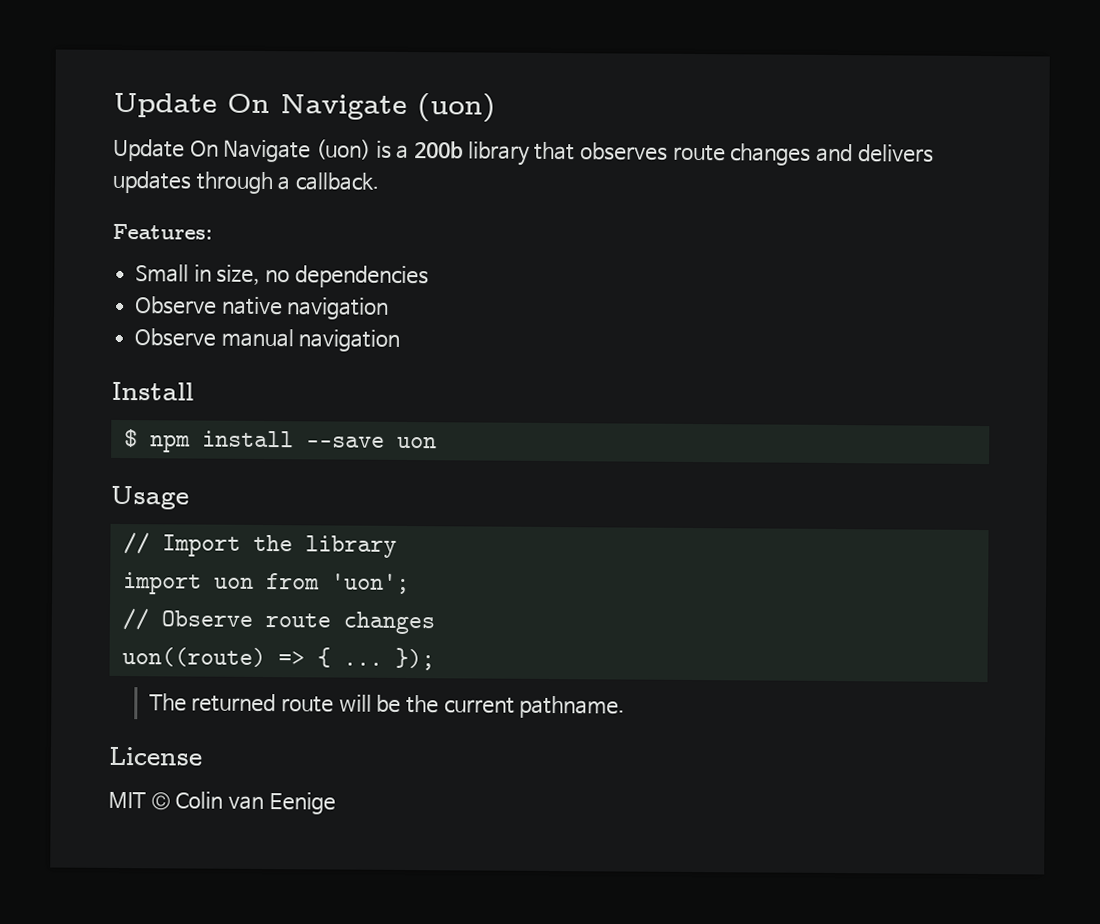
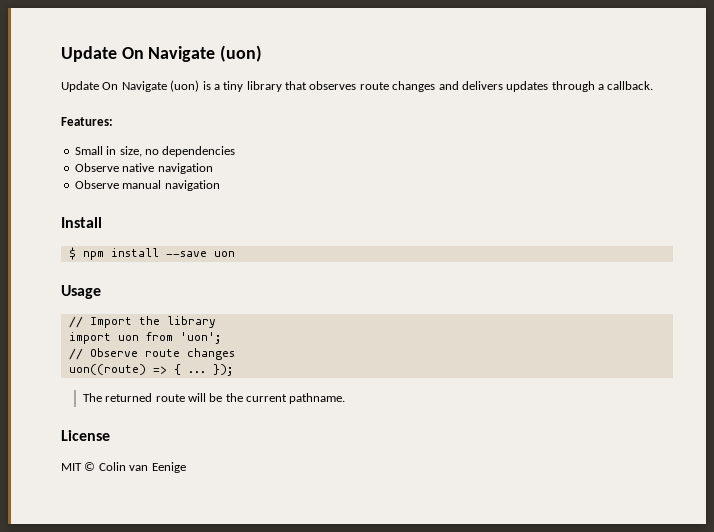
- Update On Navigate (uon) is a 200b library that observes route changes and delivers updates through a callback.
+ Update On Navigate (uon) is a tiny library that observes route changes and delivers updates through a callback.

